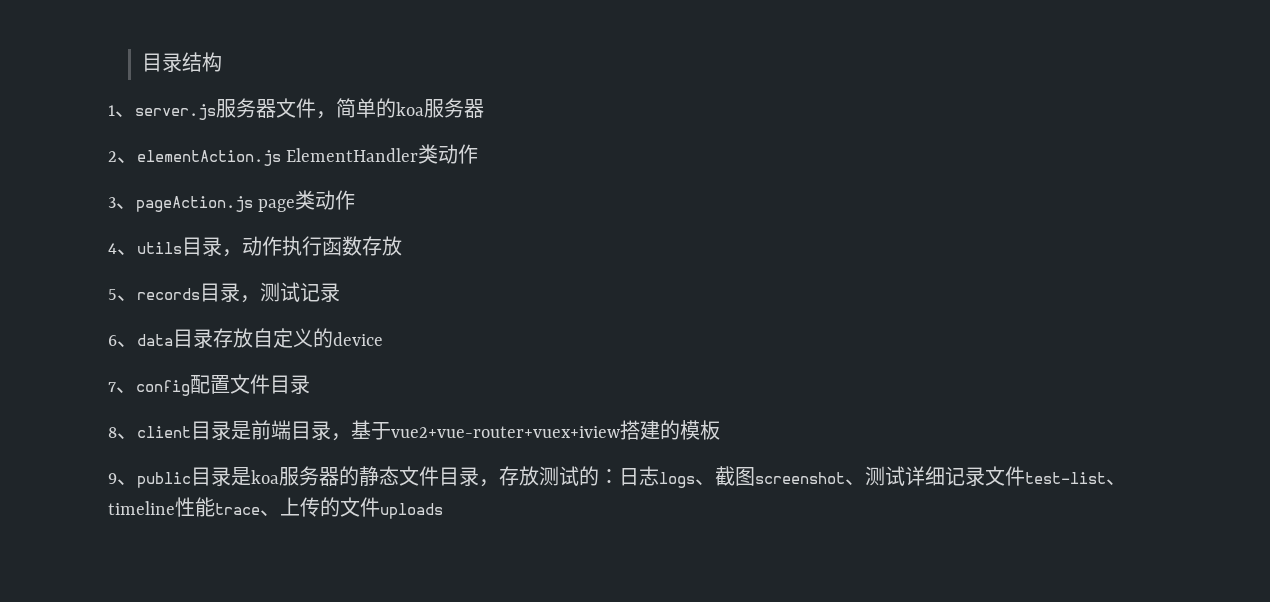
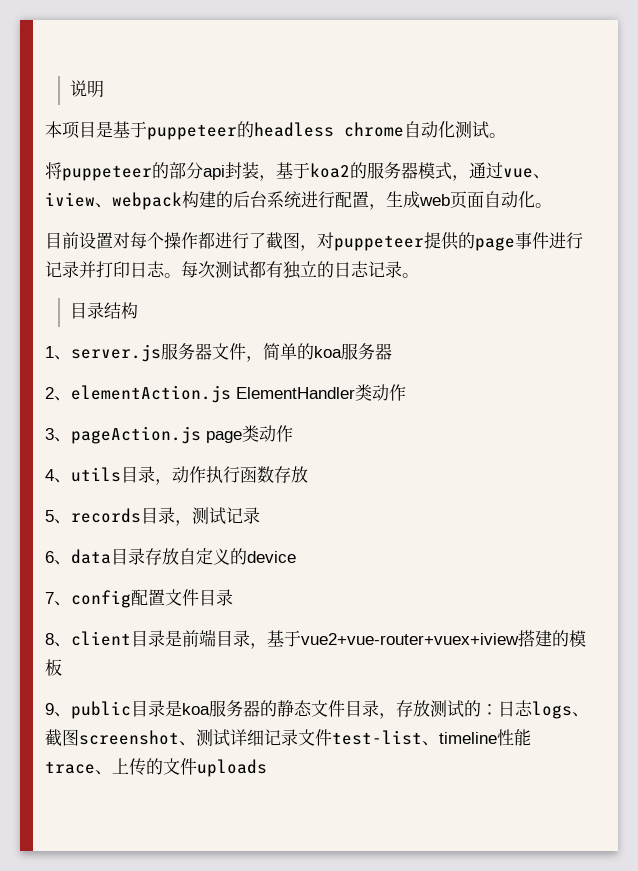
+ 说明
+ 本项目是基于puppeteer的headless chrome自动化测试。
+ 将puppeteer的部分api封装，基于koa2的服务器模式，通过vue、iview、webpack构建的后台系统进行配置，生成web页面自动化。
+ 目前设置对每个操作都进行了截图，对puppeteer提供的page事件进行记录并打印日志。每次测试都有独立的日志记录。

